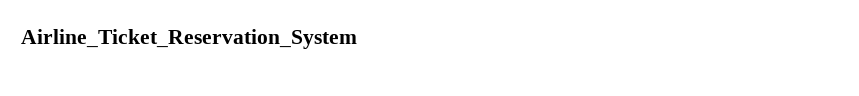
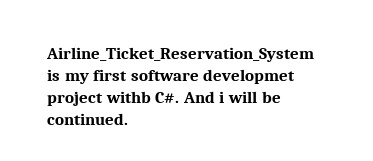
- Airline_Ticket_Reservation_System
+ Airline_Ticket_Reservation_System is my first software developmet project withb C#. And i will be continued.

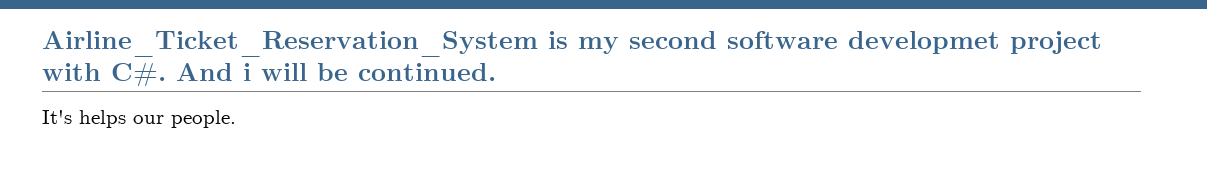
- Airline_Ticket_Reservation_System is my first software developmet project withb C#. And i will be continued.
+ Airline_Ticket_Reservation_System is my second software developmet project with C#. And i will be continued.
+ It's helps our people.

